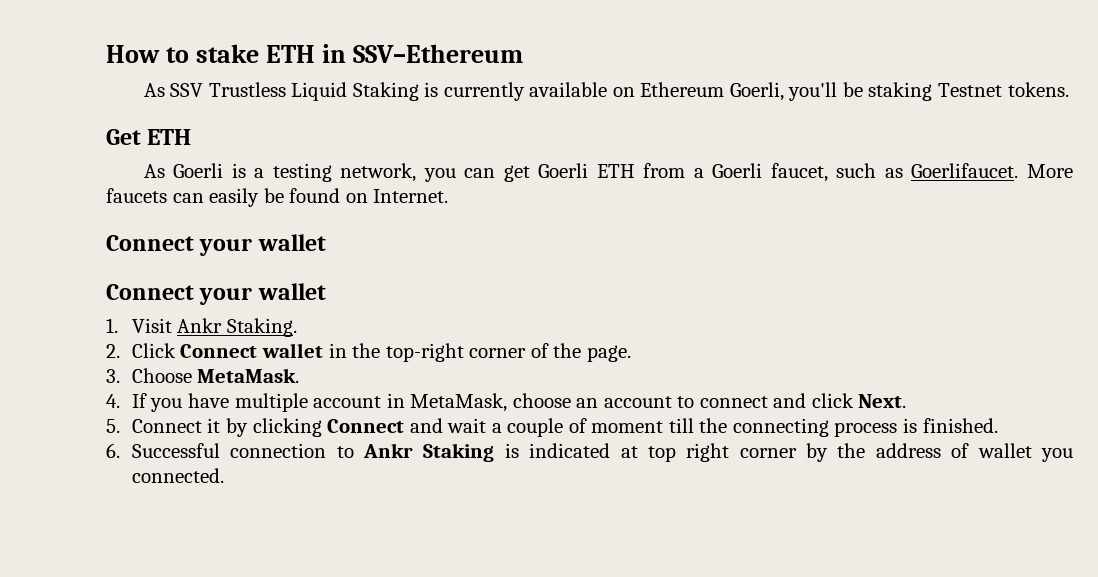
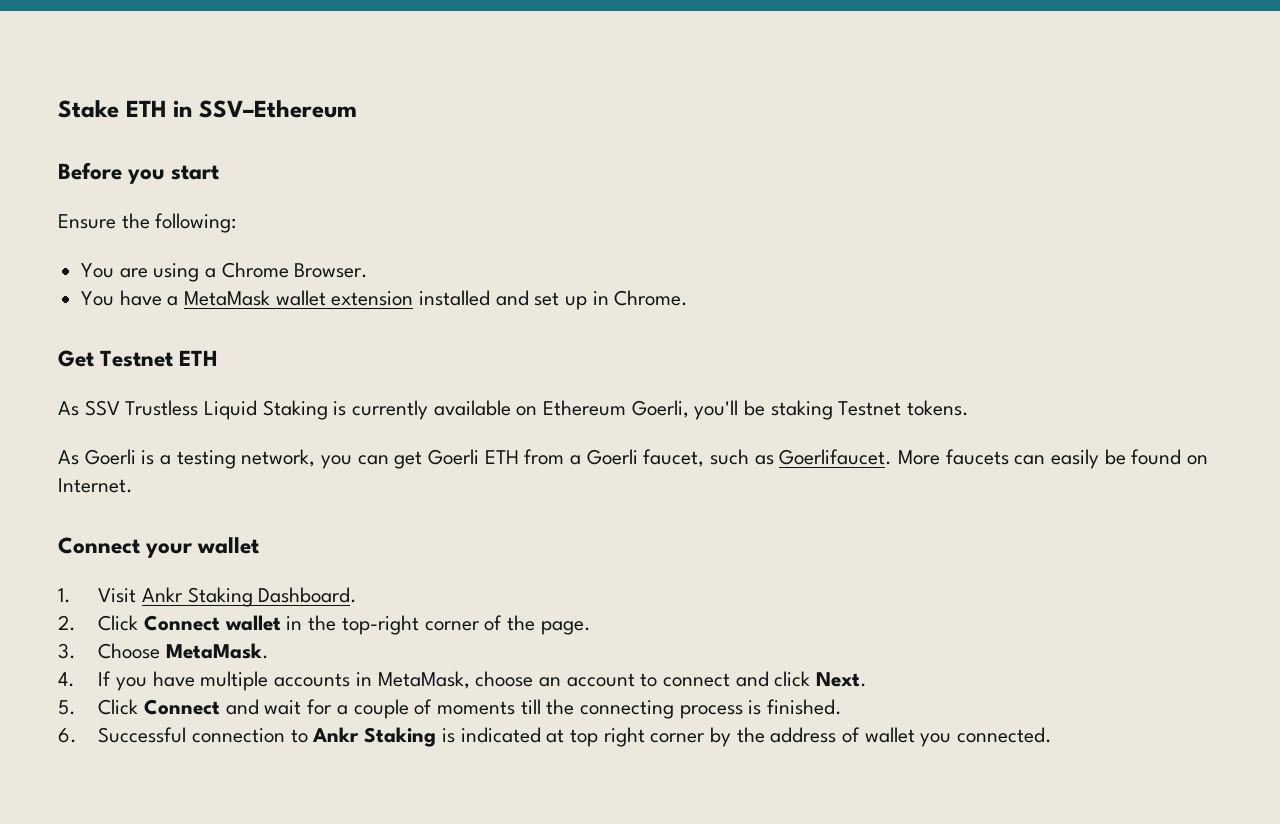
- How to stake ETH in SSV–Ethereum
+ Stake ETH in SSV–Ethereum
+ Before you start
+ Ensure the following:
+ You are using a Chrome Browser.
+ You have a MetaMask wallet extension installed and set up in Chrome.
+ Get Testnet ETH
- Get ETH
  More faucets can easily be found on Internet.
- Connect your wallet
- 1. Visit Ankr Staking.
+ 1. Visit Ankr Staking Dashboard.
- 4. If you have multiple account in MetaMask, choose an account to connect and click Next.
+ 4. If you have multiple accounts in MetaMask, choose an account to connect and click Next.
- 5. Connect it by clicking Connect and wait a couple of moment till the connecting process is finished.
+ 5. Click Connect and wait for a couple of moments till the connecting process is finished.

